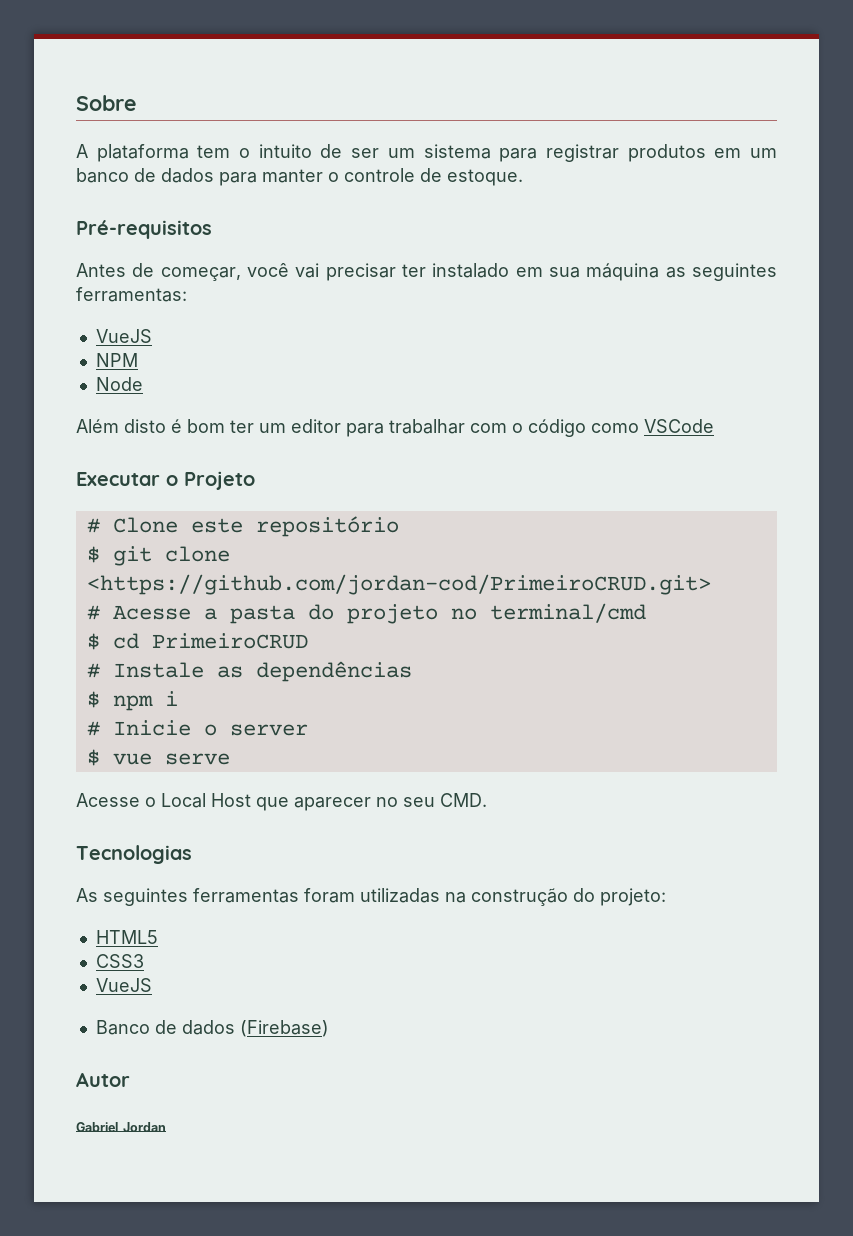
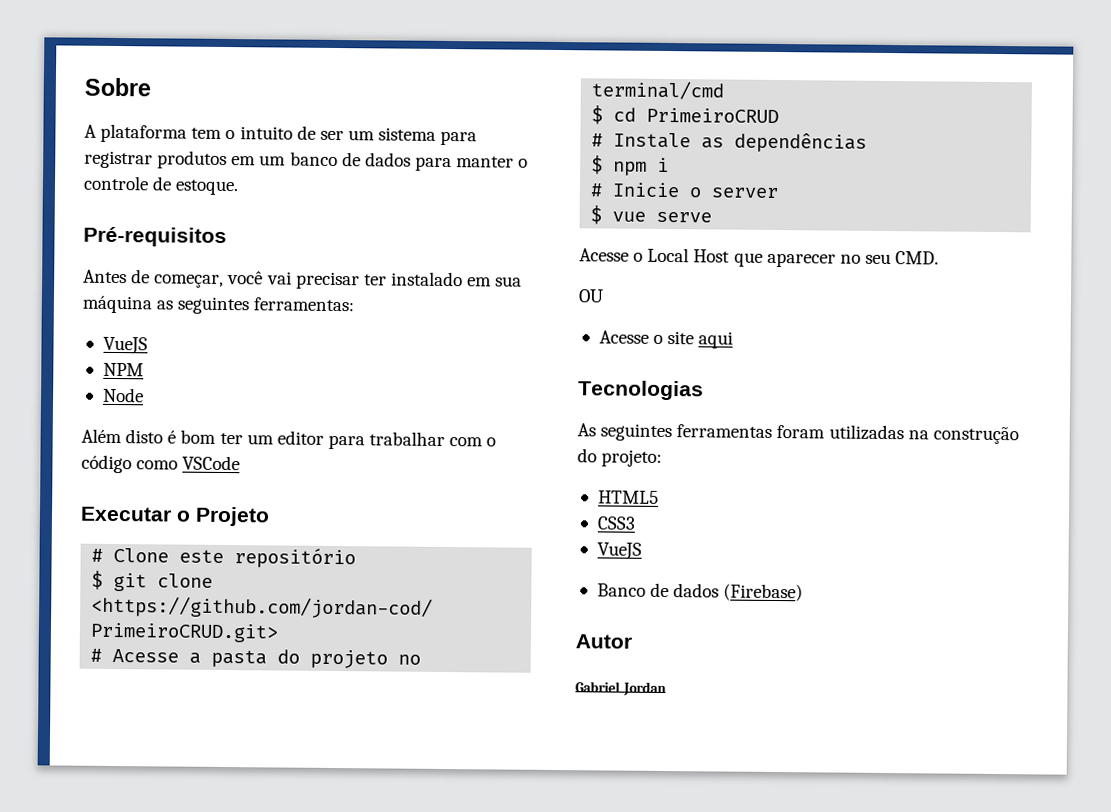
+ OU
+ Acesse o site aqui

